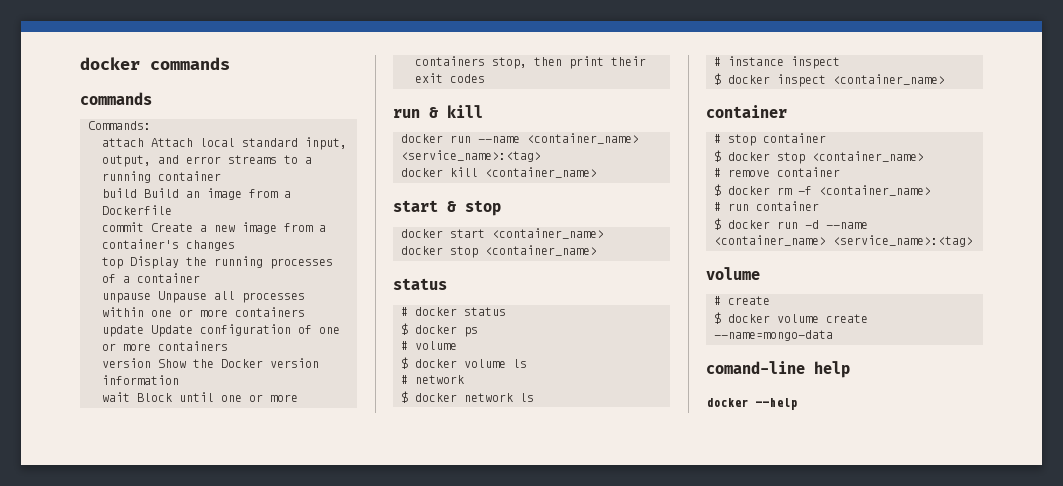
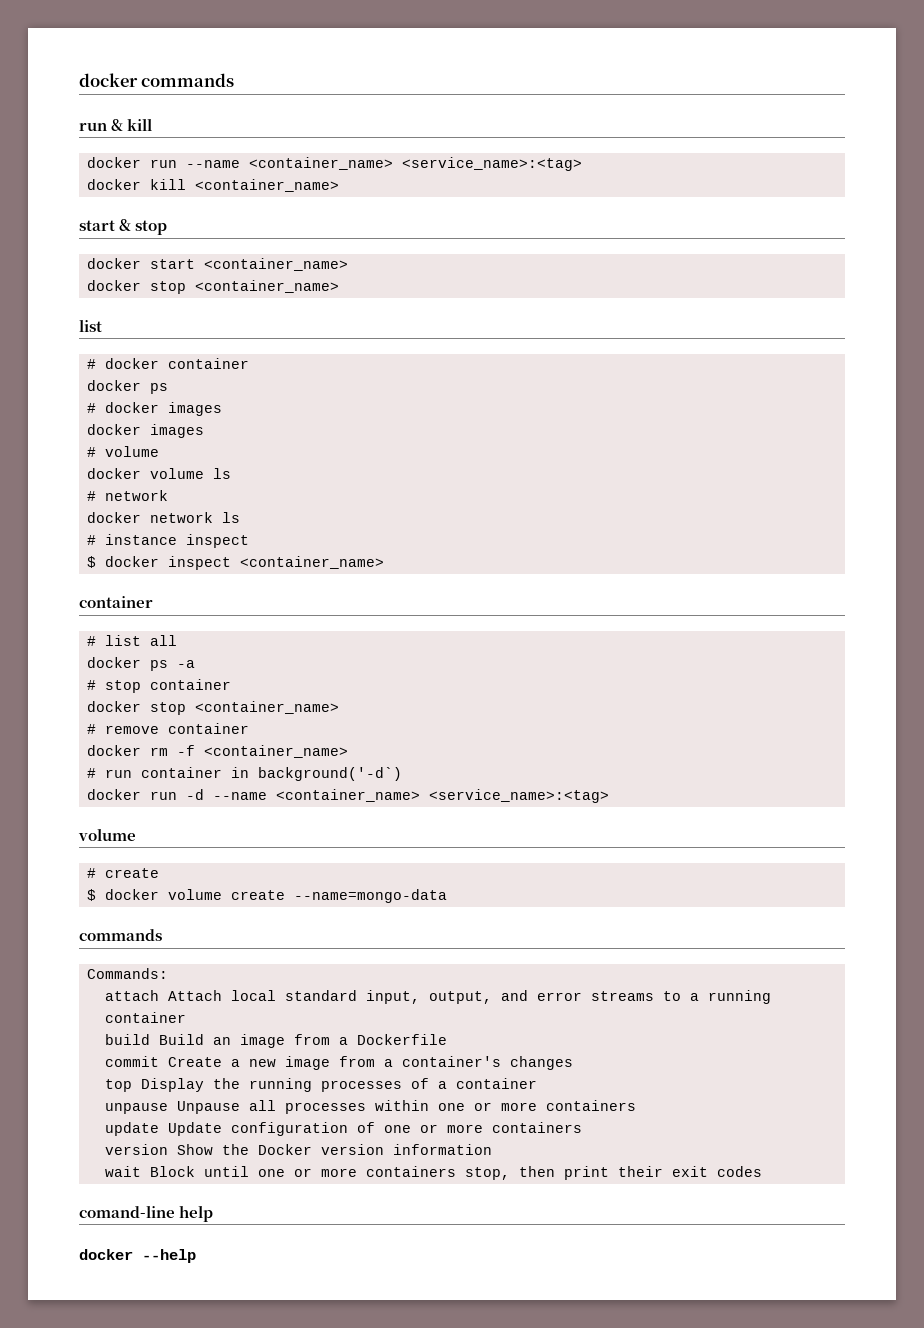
+ run & kill
+ docker run --name <container_name> <service_name>:<tag>
+ docker kill <container_name>
+ start & stop
+ docker start <container_name>
+ docker stop <container_name>
+ list
+ # docker container
+ docker ps
+ # docker images
+ docker images
+ # volume
+ docker volume ls
+ # network
+ docker network ls
+ # instance inspect
+ $ docker inspect <container_name>
+ container
+ # list all
+ docker ps -a
+ # stop container
+ docker stop <container_name>
+ # remove container
+ docker rm -f <container_name>
+ # run container in background('-d`)
+ docker run -d --name <container_name> <service_name>:<tag>
+ volume
+ # create
+ $ docker volume create --name=mongo-data
- run & kill
- docker run --name <container_name> <service_name>:<tag>
- docker kill <container_name>
- start & stop
- docker start <container_name>
- docker stop <container_name>
- status
- # docker status
- $ docker ps
- # volume
- $ docker volume ls
- # network
- $ docker network ls
- # instance inspect
- $ docker inspect <container_name>
- container
- # stop container
- $ docker stop <container_name>
- # remove container
- $ docker rm -f <container_name>
- # run container
- $ docker run -d --name <container_name> <service_name>:<tag>
- volume
- # create
- $ docker volume create --name=mongo-data

